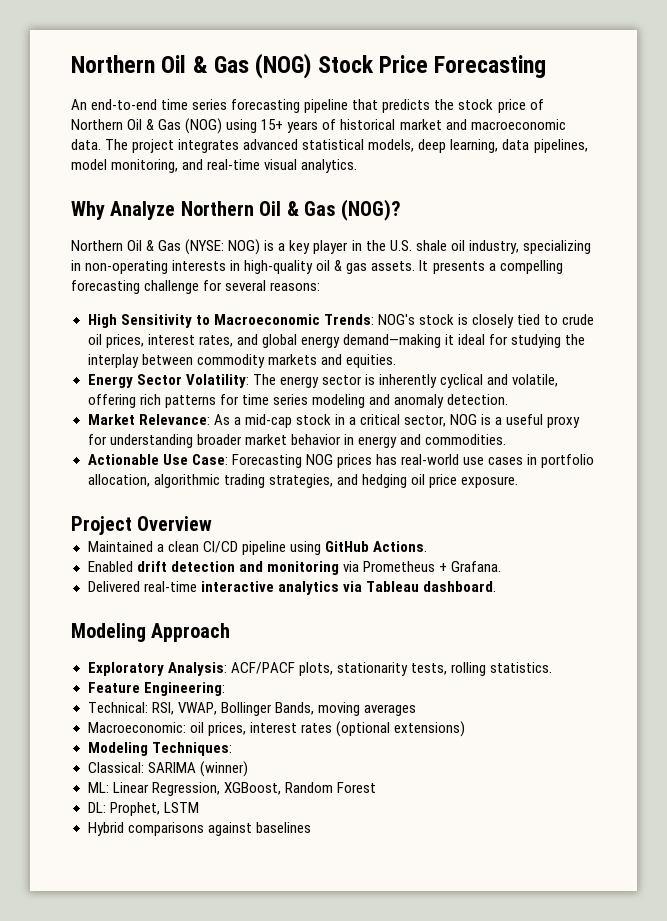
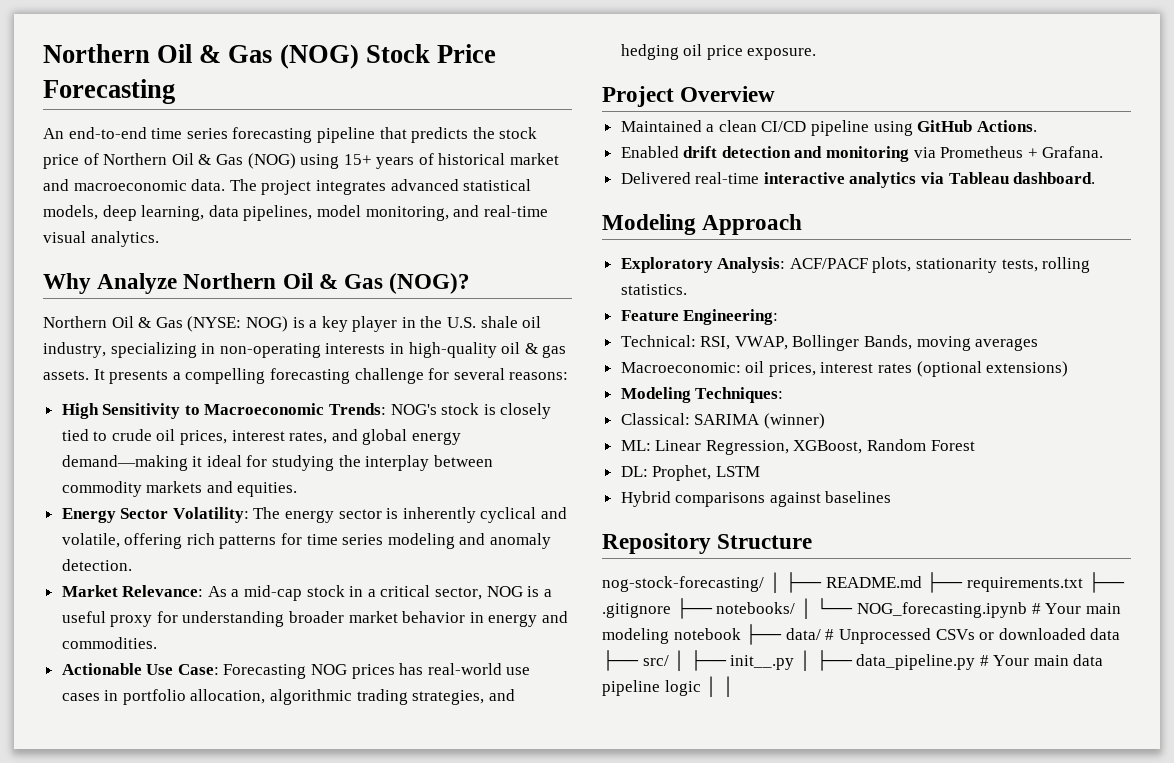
+ Repository Structure
+ nog-stock-forecasting/ │ ├── README.md ├── requirements.txt ├── .gitignore ├── notebooks/ │ └── NOG_forecasting.ipynb # Your main modeling notebook ├── data/ # Unprocessed CSVs or downloaded data ├── src/ │ ├── init__.py │ ├── data_pipeline.py # Your main data pipeline logic │ │

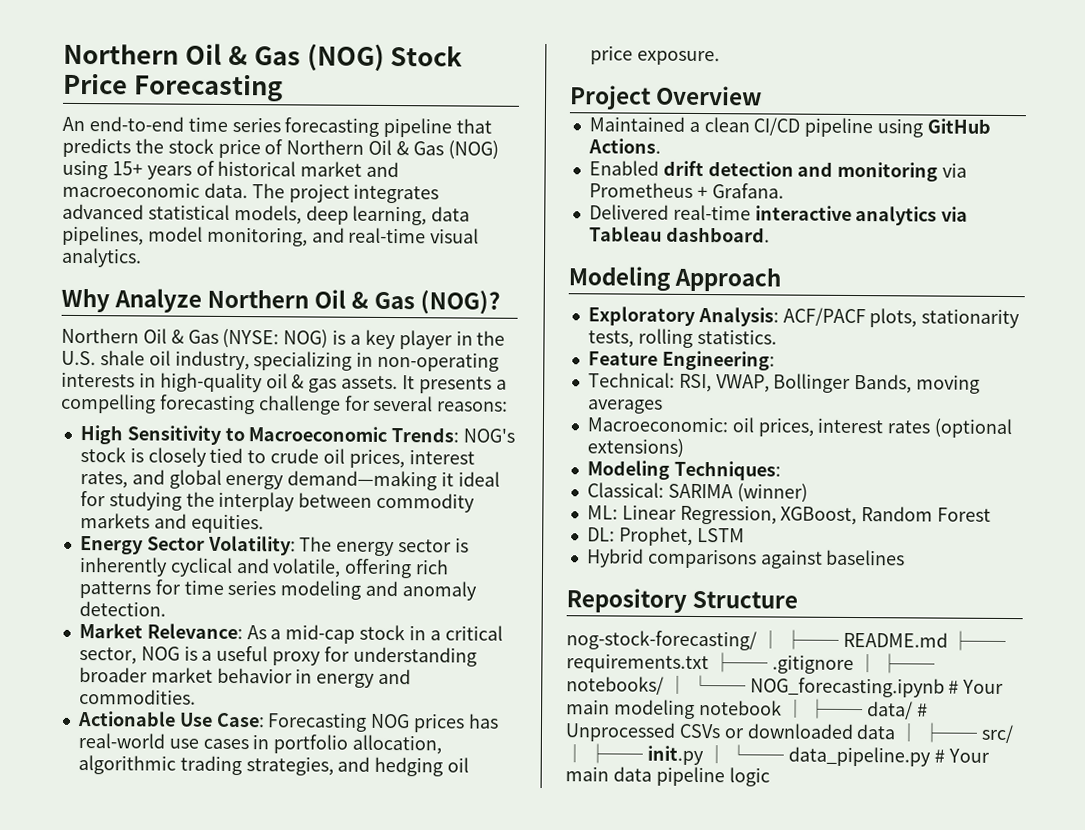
- nog-stock-forecasting/ │ ├── README.md ├── requirements.txt ├── .gitignore ├── notebooks/ │ └── NOG_forecasting.ipynb # Your main modeling notebook ├── data/ # Unprocessed CSVs or downloaded data ├── src/ │ ├── init__.py │ ├── data_pipeline.py # Your main data pipeline logic │ │
+ nog-stock-forecasting/ │ ├── README.md ├── requirements.txt ├── .gitignore │ ├── notebooks/ │ └── NOG_forecasting.ipynb # Your main modeling notebook │ ├── data/ # Unprocessed CSVs or downloaded data │ ├── src/ │ ├── init.py │ └── data_pipeline.py # Your main data pipeline logic

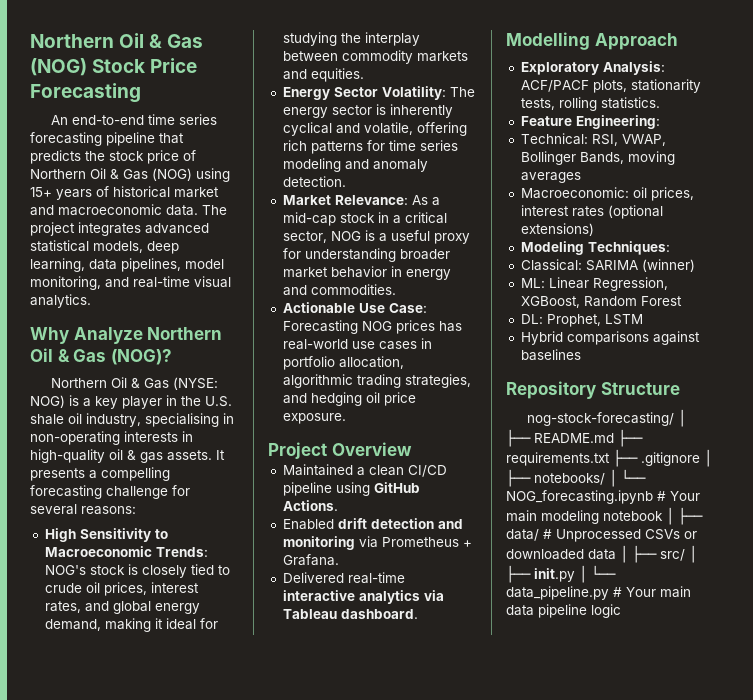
- Northern Oil & Gas (NYSE: NOG) is a key player in the U.S. shale oil industry, specializing in non-operating interests in high-quality oil & gas assets.
+ Northern Oil & Gas (NYSE: NOG) is a key player in the U.S. shale oil industry, specialising in non-operating interests in high-quality oil & gas assets.
- High Sensitivity to Macroeconomic Trends: NOG's stock is closely tied to crude oil prices, interest rates, and global energy demand—making it ideal for studying the interplay between commodity markets and equities.
+ High Sensitivity to Macroeconomic Trends: NOG's stock is closely tied to crude oil prices, interest rates, and global energy demand, making it ideal for studying the interplay between commodity markets and equities.
- Modeling Approach
+ Modelling Approach

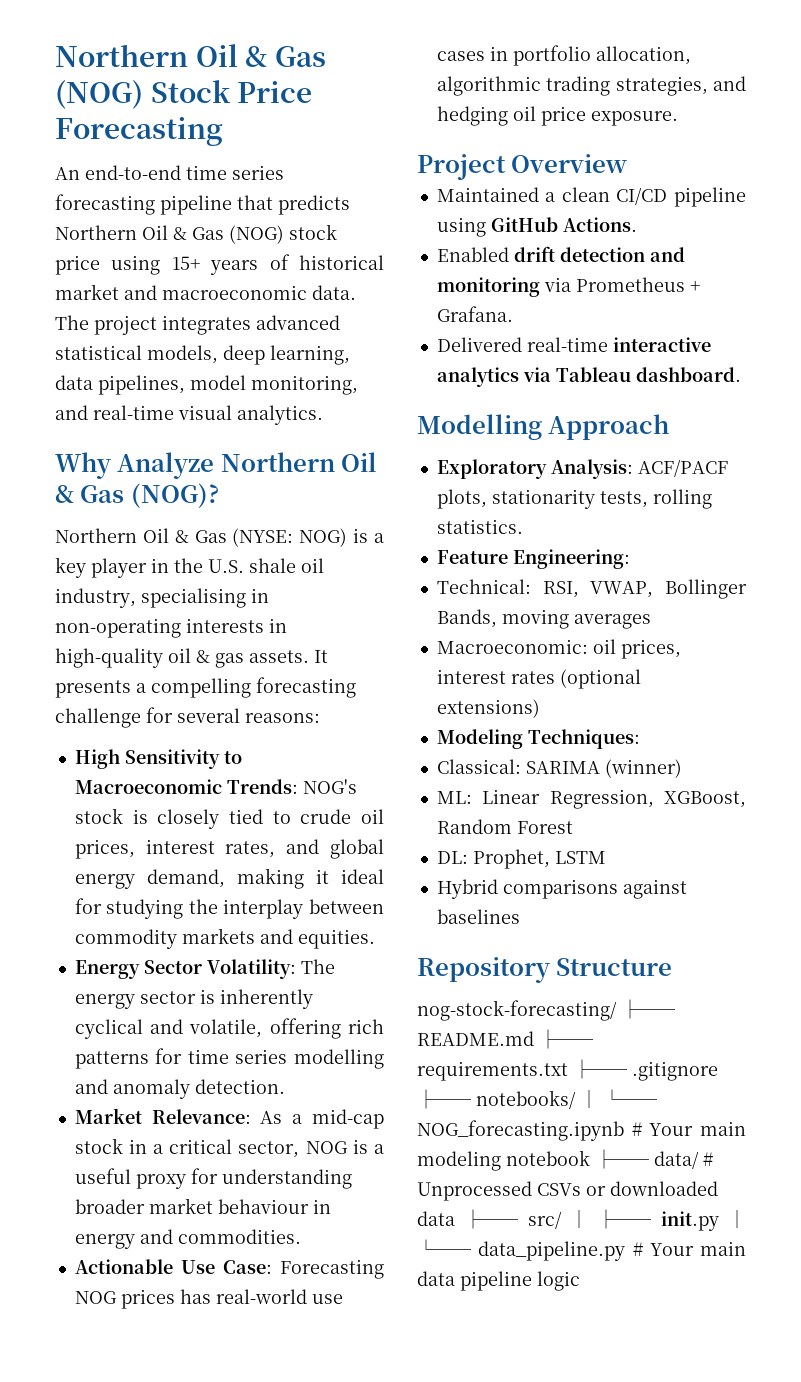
- An end-to-end time series forecasting pipeline that predicts the stock price of Northern Oil & Gas (NOG) using 15+ years of historical market and macroeconomic data.
+ An end-to-end time series forecasting pipeline that predicts Northern Oil & Gas (NOG) stock price using 15+ years of historical market and macroeconomic data.
- Energy Sector Volatility: The energy sector is inherently cyclical and volatile, offering rich patterns for time series modeling and anomaly detection.
+ Energy Sector Volatility: The energy sector is inherently cyclical and volatile, offering rich patterns for time series modelling and anomaly detection.
- Market Relevance: As a mid-cap stock in a critical sector, NOG is a useful proxy for understanding broader market behavior in energy and commodities.
+ Market Relevance: As a mid-cap stock in a critical sector, NOG is a useful proxy for understanding broader market behaviour in energy and commodities.
- nog-stock-forecasting/ │ ├── README.md ├── requirements.txt ├── .gitignore │ ├── notebooks/ │ └── NOG_forecasting.ipynb # Your main modeling notebook │ ├── data/ # Unprocessed CSVs or downloaded data │ ├── src/ │ ├── init.py │ └── data_pipeline.py # Your main data pipeline logic
+ nog-stock-forecasting/ ├── README.md ├── requirements.txt ├── .gitignore ├── notebooks/ │ └── NOG_forecasting.ipynb # Your main modeling notebook ├── data/ # Unprocessed CSVs or downloaded data ├── src/ │ ├── init.py │ └── data_pipeline.py # Your main data pipeline logic

